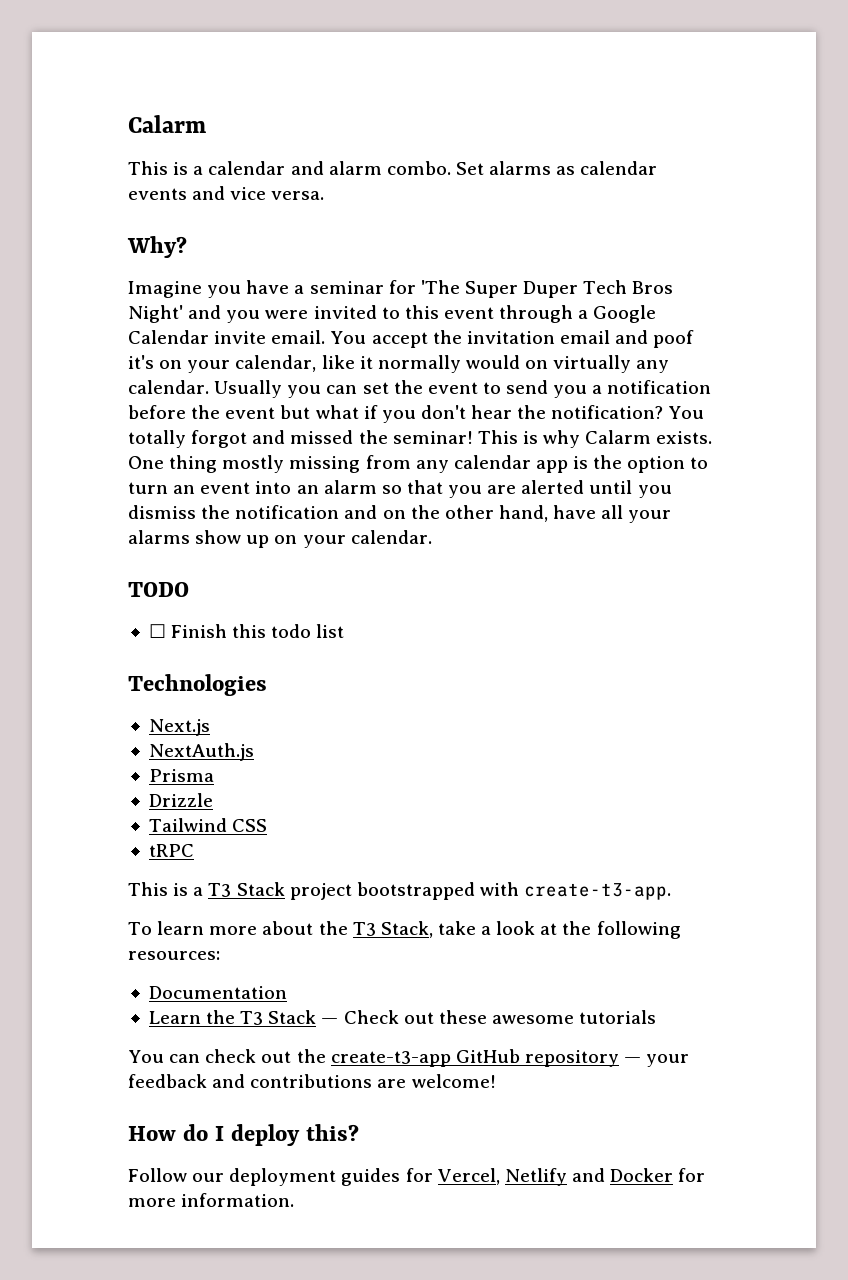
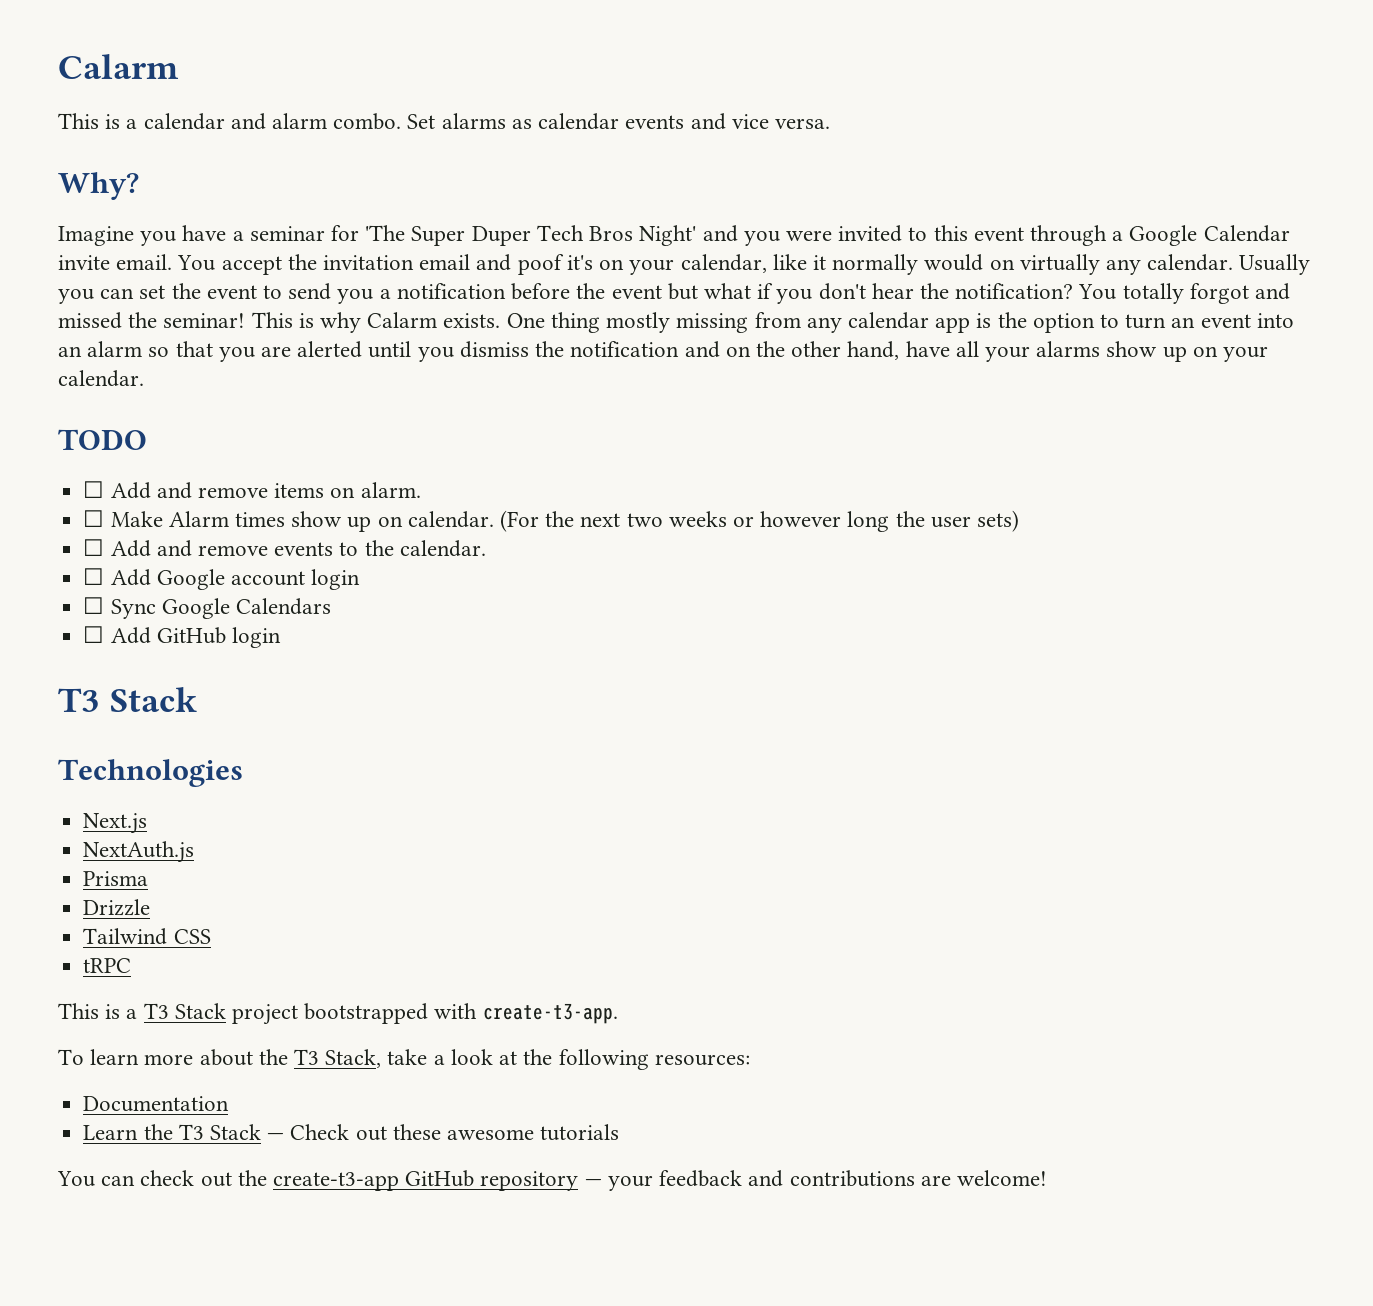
- ☐ Finish this todo list
+ ☐ Add and remove items on alarm.
+ ☐ Make Alarm times show up on calendar. (For the next two weeks or however long the user sets)
+ ☐ Add and remove events to the calendar.
+ ☐ Add Google account login
+ ☐ Sync Google Calendars
+ ☐ Add GitHub login
+ T3 Stack
- How do I deploy this?
- Follow our deployment guides for Vercel, Netlify and Docker for more information.

